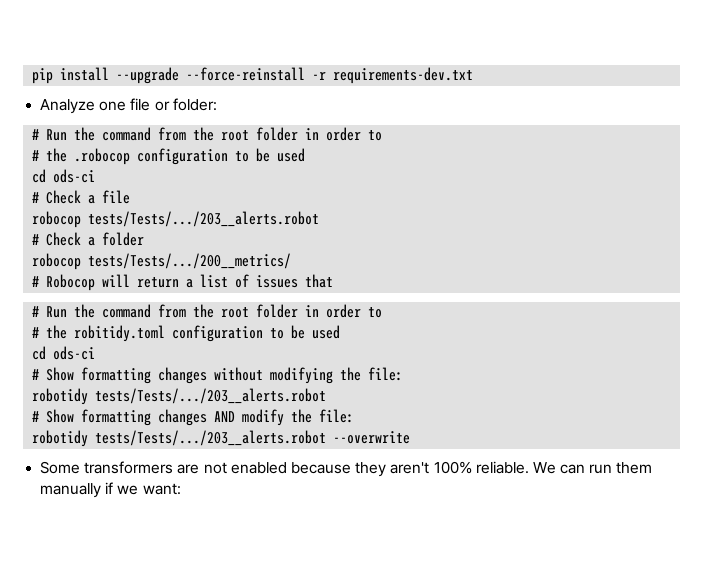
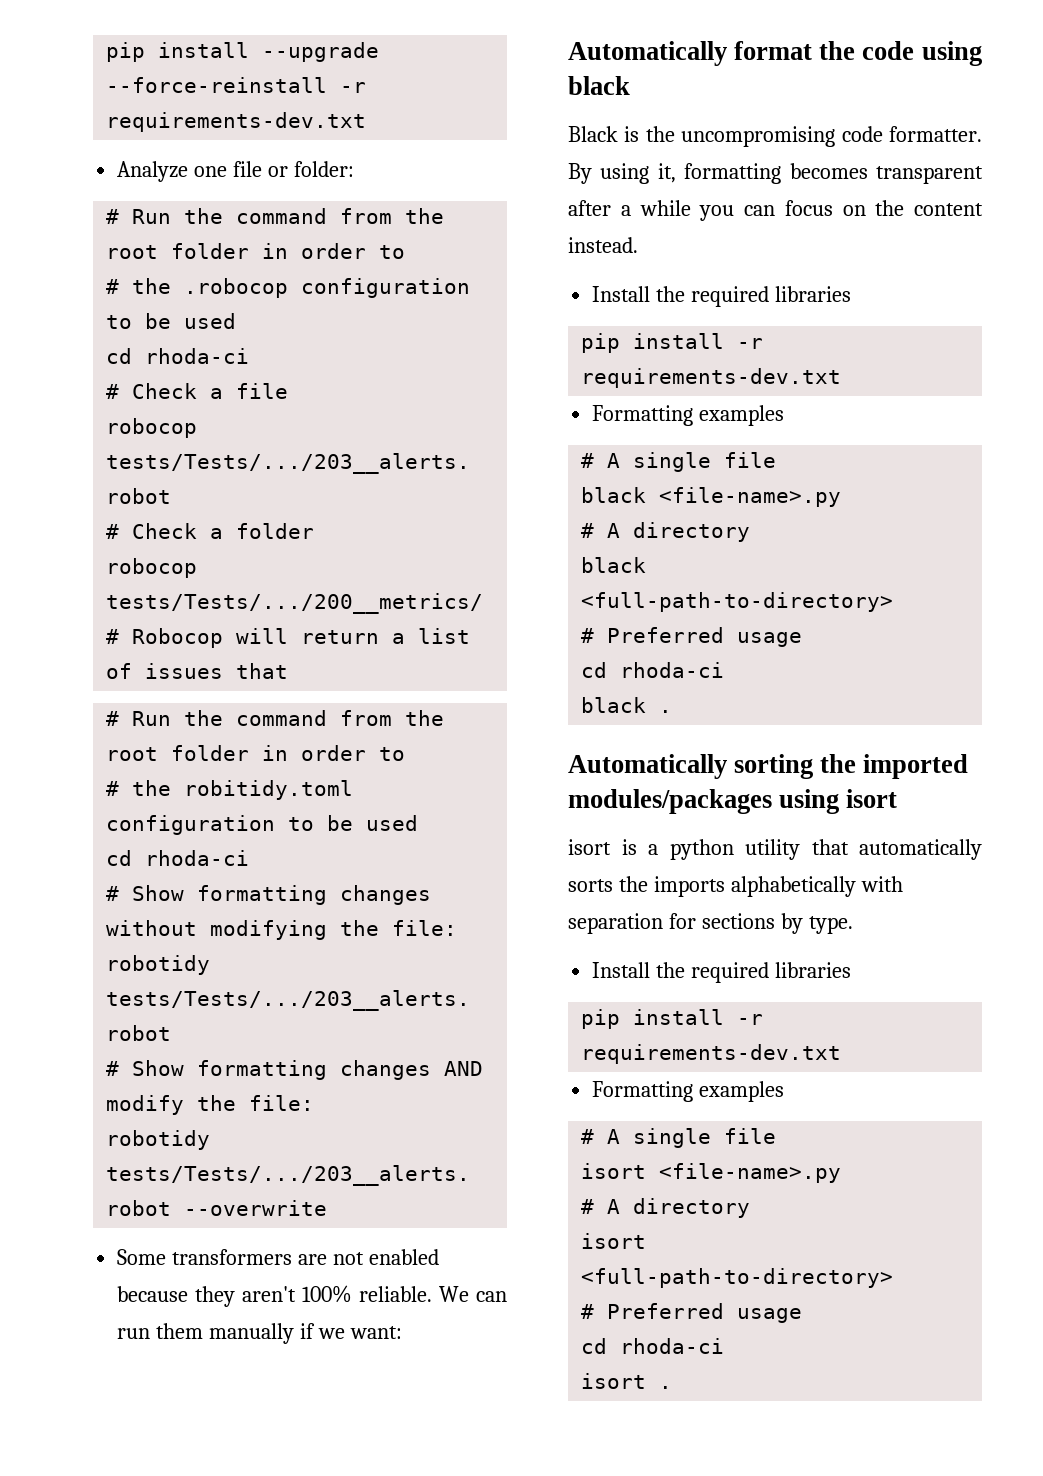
  # the .robocop configuration to be used
- cd ods-ci
+ cd rhoda-ci
  # the robitidy.toml configuration to be used
- cd ods-ci
+ cd rhoda-ci
+ Automatically format the code using black
+ Black is the uncompromising code formatter. By using it, formatting becomes transparent after a while you can focus on the content instead.
+ Install the required libraries
+ pip install -r requirements-dev.txt
+ Formatting examples
+ # A single file
+ black <file-name>.py
+ # A directory
+ black <full-path-to-directory>
+ # Preferred usage
+ cd rhoda-ci
+ black .
+ Automatically sorting the imported modules/packages using isort
+ isort is a python utility that automatically sorts the imports alphabetically with separation for sections by type.
+ Install the required libraries
+ pip install -r requirements-dev.txt
+ Formatting examples
+ # A single file
+ isort <file-name>.py
+ # A directory
+ isort <full-path-to-directory>
+ # Preferred usage
+ cd rhoda-ci
+ isort .

